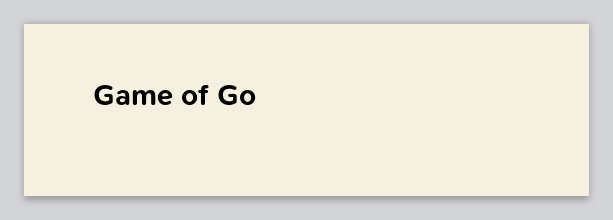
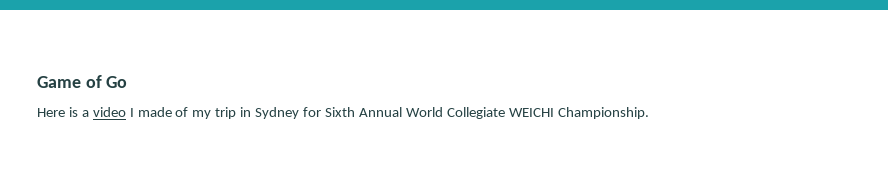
+ Here is a video I made of my trip in Sydney for Sixth Annual World Collegiate WEICHI Championship.

